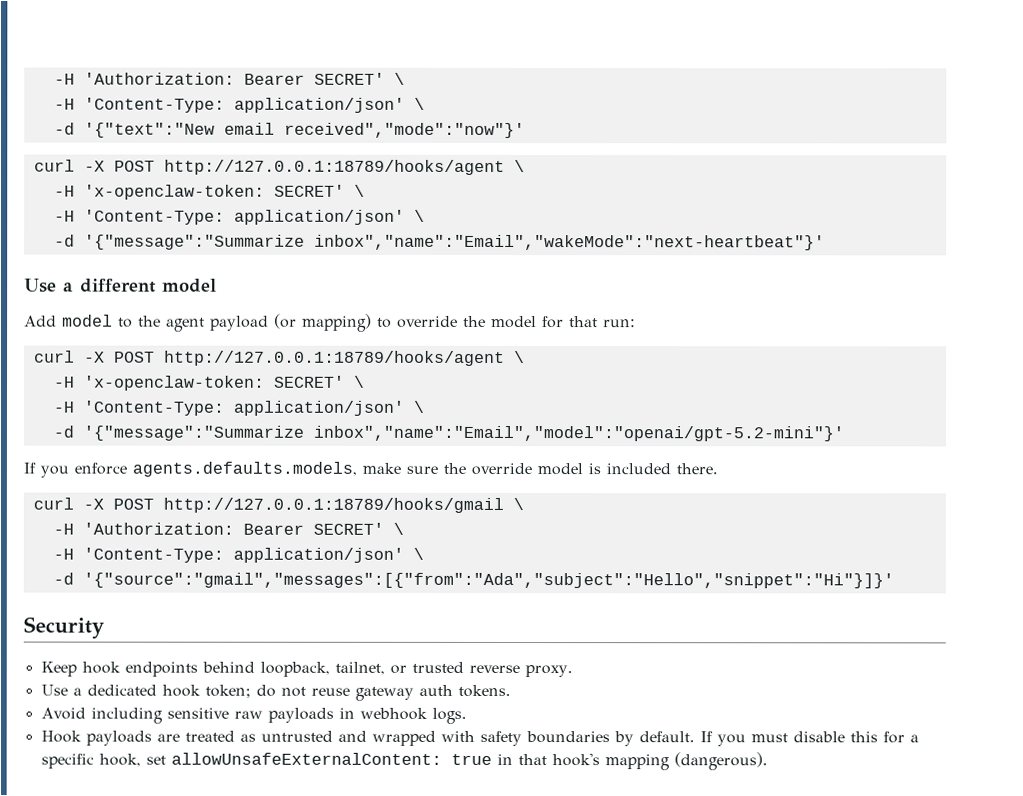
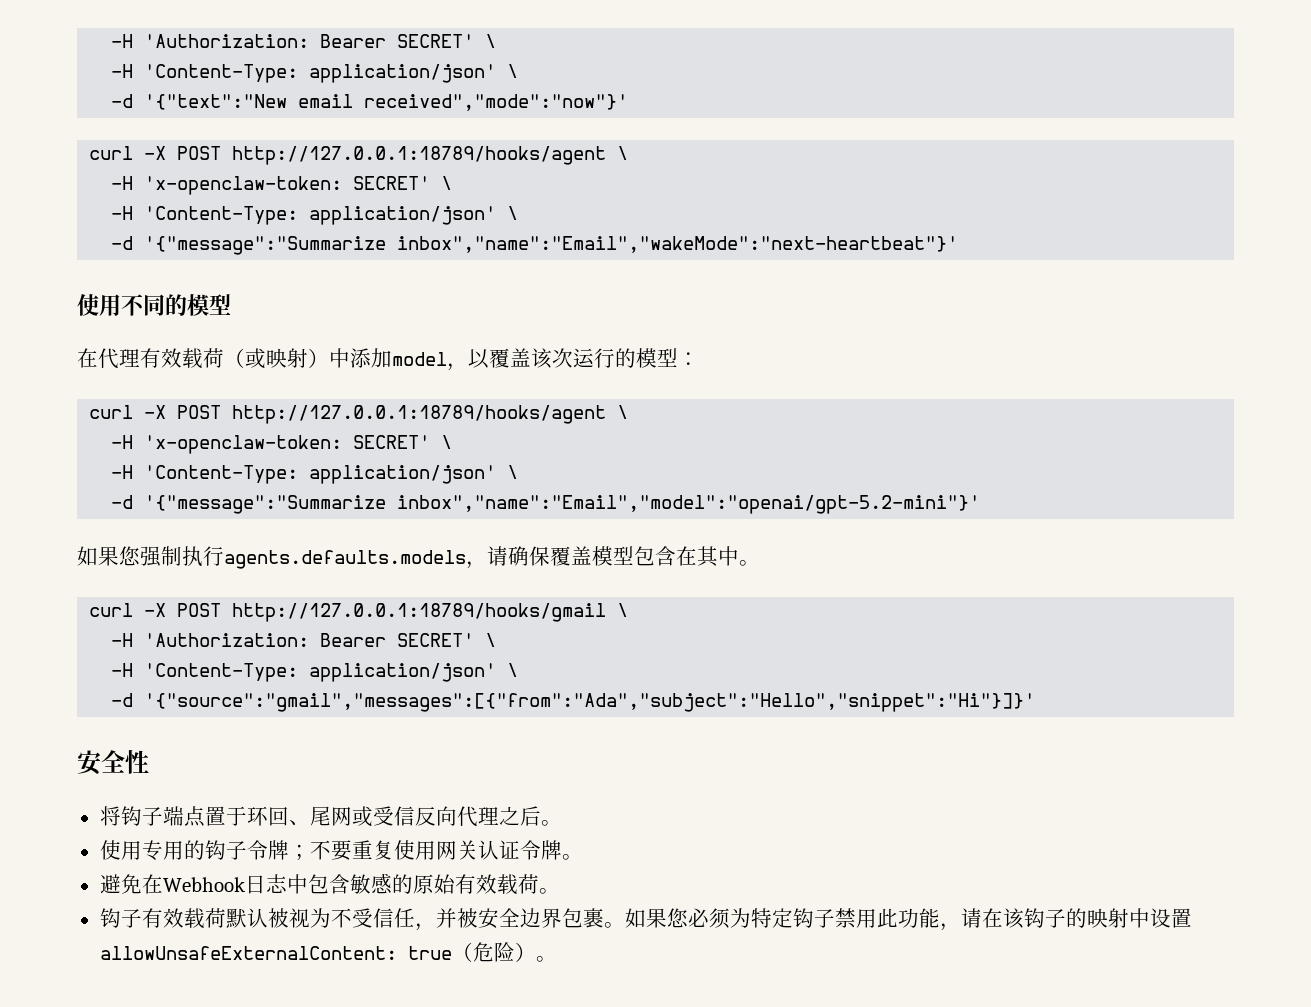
- Use a different model
- Add model to the agent payload (or mapping) to override the model for that run:
+ 使用不同的模型
+ 在代理有效载荷（或映射）中添加model，以覆盖该次运行的模型：
- If you enforce agents.defaults.models, make sure the override model is included there.
+ 如果您强制执行agents.defaults.models，请确保覆盖模型包含在其中。
- Security
- Keep hook endpoints behind loopback, tailnet, or trusted reverse proxy.
- Use a dedicated hook token; do not reuse gateway auth tokens.
- Avoid including sensitive raw payloads in webhook logs.
- Hook payloads are treated as untrusted and wrapped with safety boundaries by default. If you must disable this for a specific hook, set allowUnsafeExternalContent: true in that hook's mapping (dangerous).
+ 安全性
+ 将钩子端点置于环回、尾网或受信反向代理之后。
+ 使用专用的钩子令牌；不要重复使用网关认证令牌。
+ 避免在Webhook日志中包含敏感的原始有效载荷。
+ 钩子有效载荷默认被视为不受信任，并被安全边界包裹。如果您必须为特定钩子禁用此功能，请在该钩子的映射中设置allowUnsafeExternalContent: true（危险）。

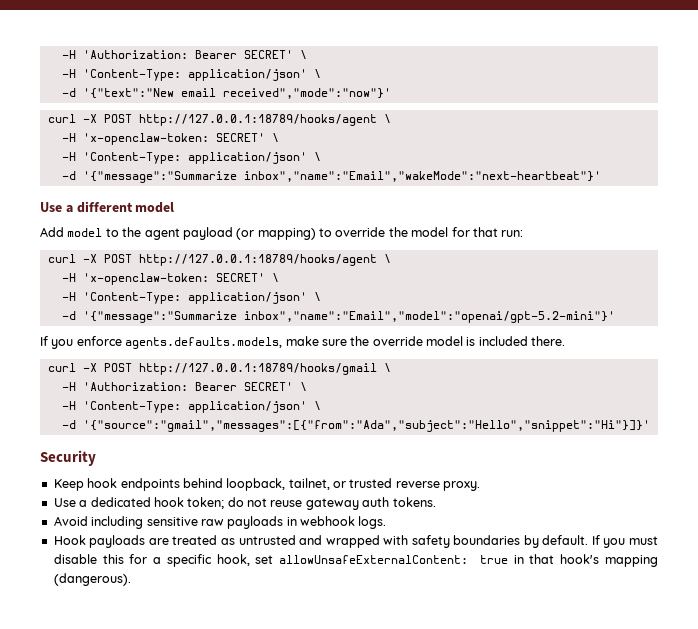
- 使用不同的模型
- 在代理有效载荷（或映射）中添加model，以覆盖该次运行的模型：
+ Use a different model
+ Add model to the agent payload (or mapping) to override the model for that run:
- 如果您强制执行agents.defaults.models，请确保覆盖模型包含在其中。
+ If you enforce agents.defaults.models, make sure the override model is included there.
- 安全性
- 将钩子端点置于环回、尾网或受信反向代理之后。
- 使用专用的钩子令牌；不要重复使用网关认证令牌。
- 避免在Webhook日志中包含敏感的原始有效载荷。
- 钩子有效载荷默认被视为不受信任，并被安全边界包裹。如果您必须为特定钩子禁用此功能，请在该钩子的映射中设置allowUnsafeExternalContent: true（危险）。
+ Security
+ Keep hook endpoints behind loopback, tailnet, or trusted reverse proxy.
+ Use a dedicated hook token; do not reuse gateway auth tokens.
+ Avoid including sensitive raw payloads in webhook logs.
+ Hook payloads are treated as untrusted and wrapped with safety boundaries by default. If you must disable this for a specific hook, set allowUnsafeExternalContent: true in that hook's mapping (dangerous).

